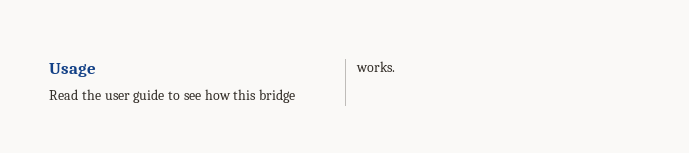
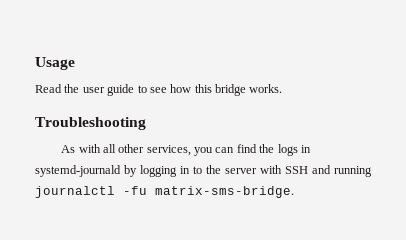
+ Troubleshooting
+ As with all other services, you can find the logs in systemd-journald by logging in to the server with SSH and running journalctl -fu matrix-sms-bridge.

